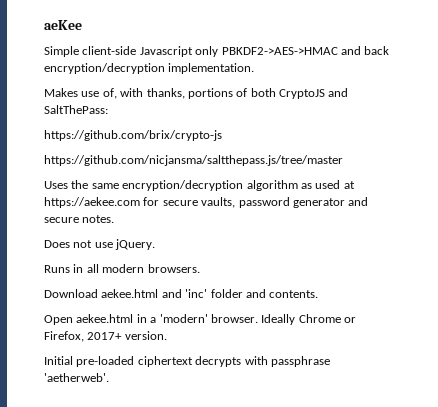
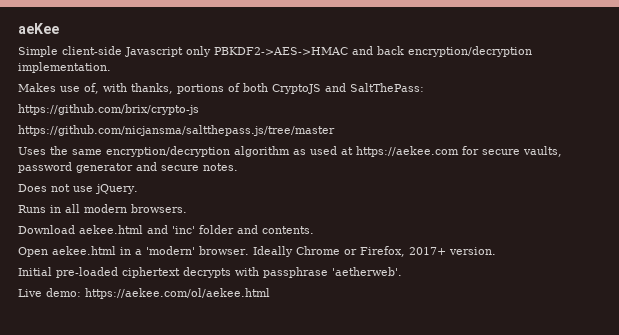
+ Live demo: https://aekee.com/ol/aekee.html

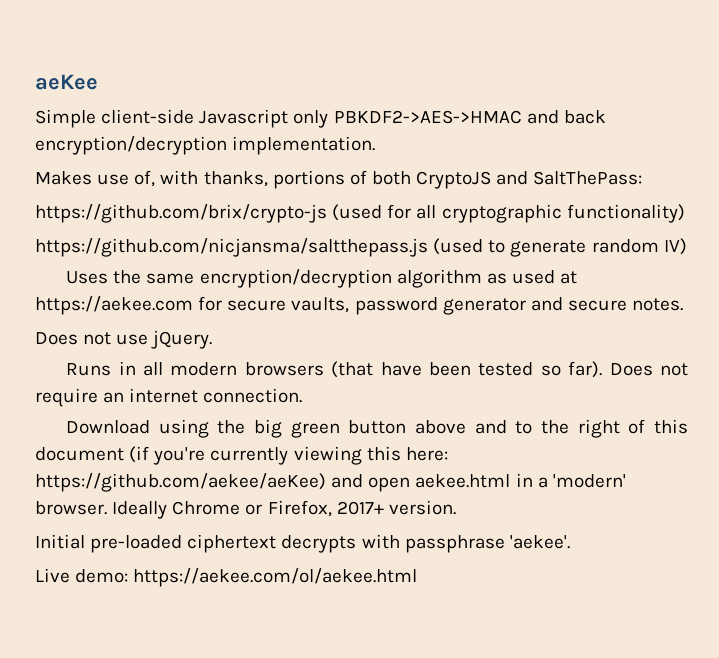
- https://github.com/brix/crypto-js
- https://github.com/nicjansma/saltthepass.js/tree/master
+ https://github.com/brix/crypto-js (used for all cryptographic functionality)
+ https://github.com/nicjansma/saltthepass.js (used to generate random IV)
- Runs in all modern browsers.
- Download aekee.html and 'inc' folder and contents.
- Open aekee.html in a 'modern' browser.
+ Runs in all modern browsers (that have been tested so far). Does not require an internet connection.
+ Download using the big green button above and to the right of this document (if you're currently viewing this here: https://github.com/aekee/aeKee) and open aekee.html in a 'modern' browser.
- Initial pre-loaded ciphertext decrypts with passphrase 'aetherweb'.
+ Initial pre-loaded ciphertext decrypts with passphrase 'aekee'.

